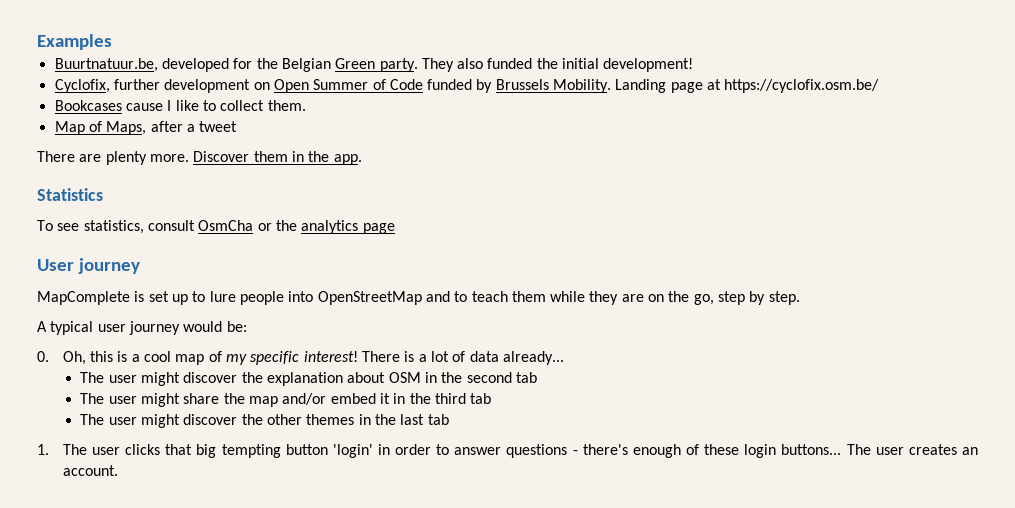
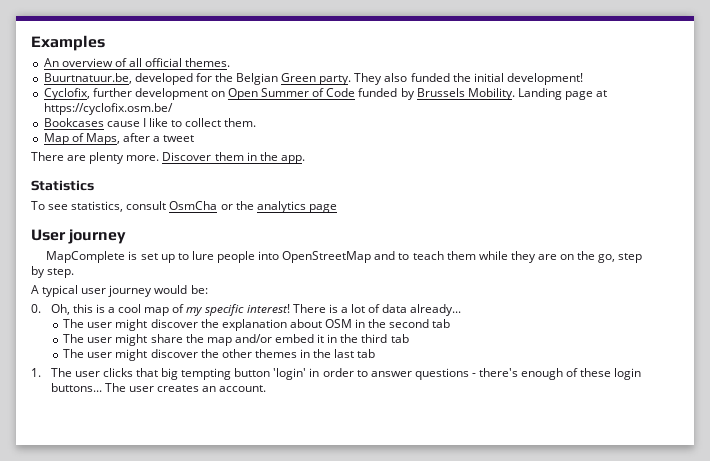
+ An overview of all official themes.

